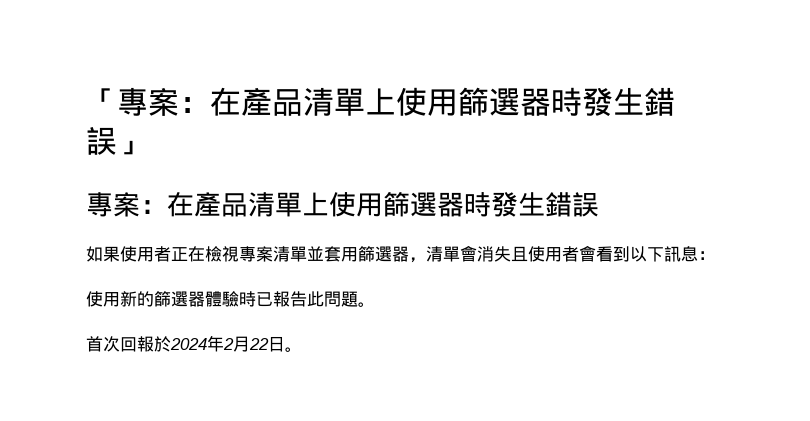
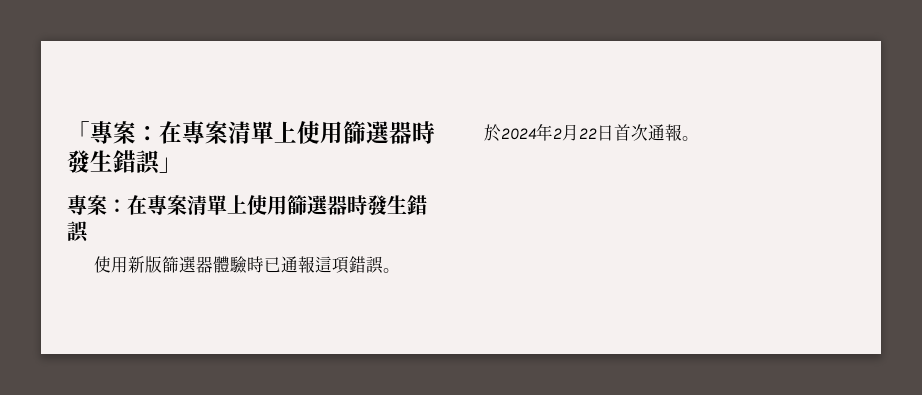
- 「專案：在產品清單上使用篩選器時發生錯誤」
- 專案：在產品清單上使用篩選器時發生錯誤
- 如果使用者正在檢視專案清單並套用篩選器，清單會消失且使用者會看到以下訊息：
+ 「專案：在專案清單上使用篩選器時發生錯誤」
+ 專案：在專案清單上使用篩選器時發生錯誤
- 使用新的篩選器體驗時已報告此問題。
+ 使用新版篩選器體驗時已通報這項錯誤。
- 首次回報於2024年2月22日。
+ 於2024年2月22日首次通報。

